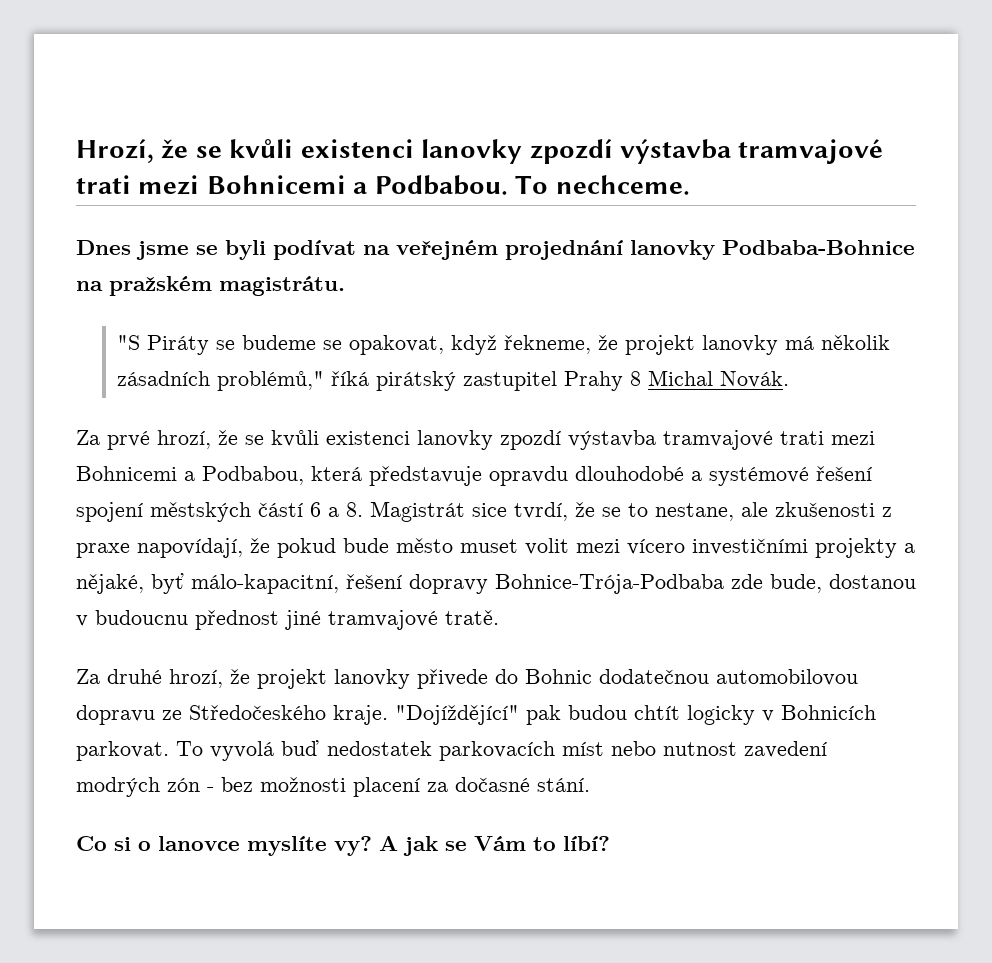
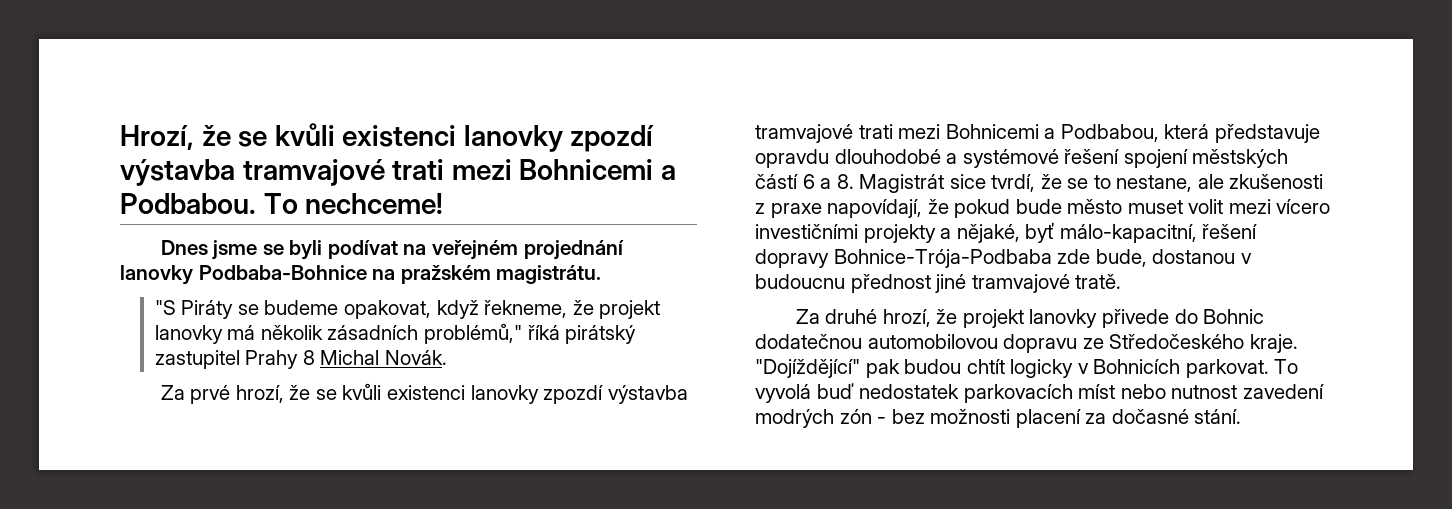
- To nechceme.
+ To nechceme!
- "S Piráty se budeme se opakovat, když řekneme, že projekt lanovky má několik zásadních problémů," říká pirátský zastupitel Prahy 8 Michal Novák.
+ "S Piráty se budeme opakovat, když řekneme, že projekt lanovky má několik zásadních problémů," říká pirátský zastupitel Prahy 8 Michal Novák.
- Co si o lanovce myslíte vy? A jak se Vám to líbí?

